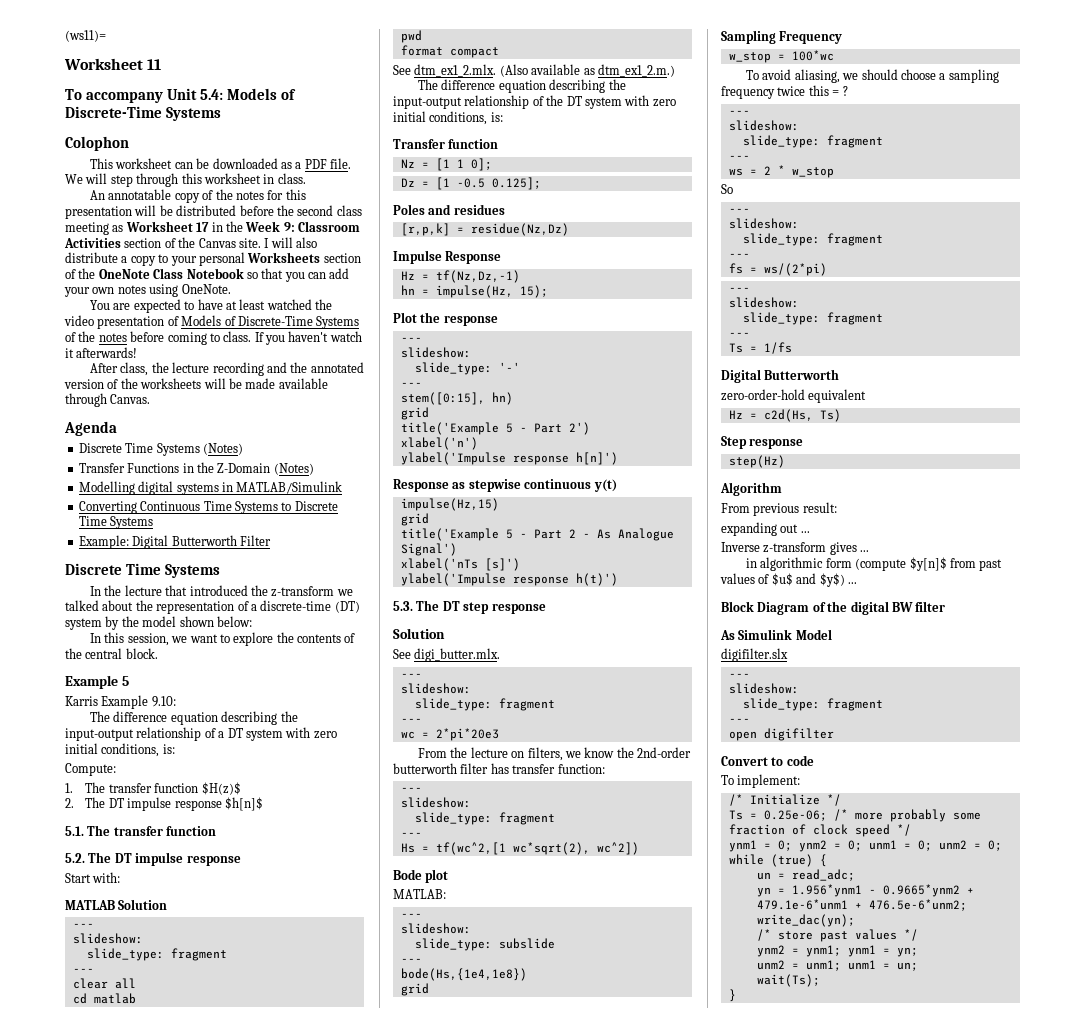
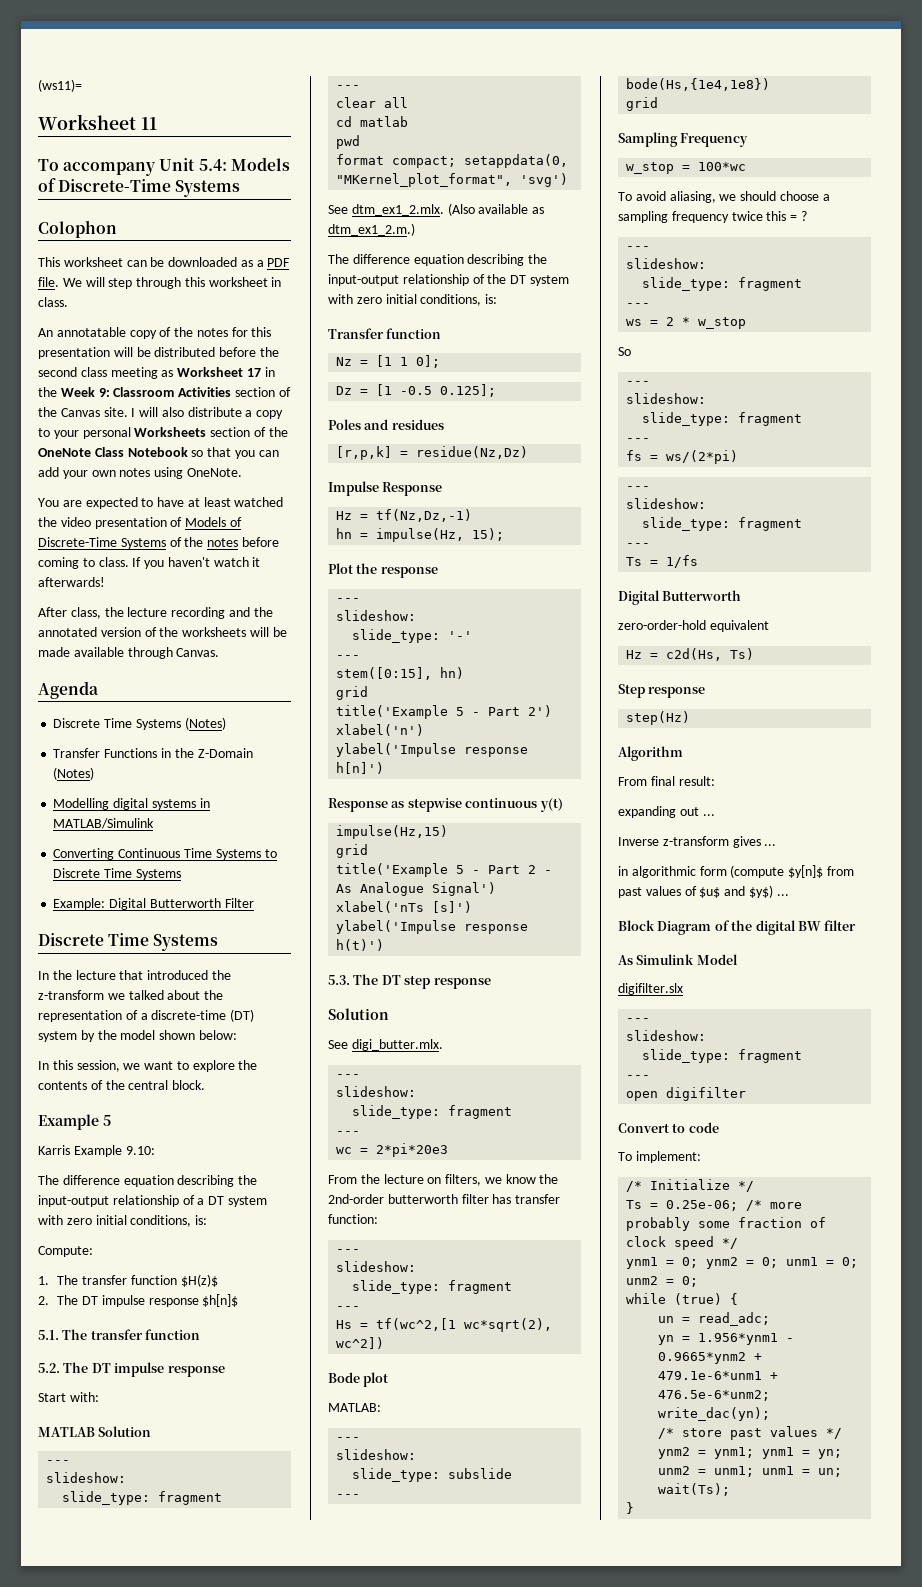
- format compact
+ format compact; setappdata(0, "MKernel_plot_format", 'svg')
- From previous result:
+ From final result:

